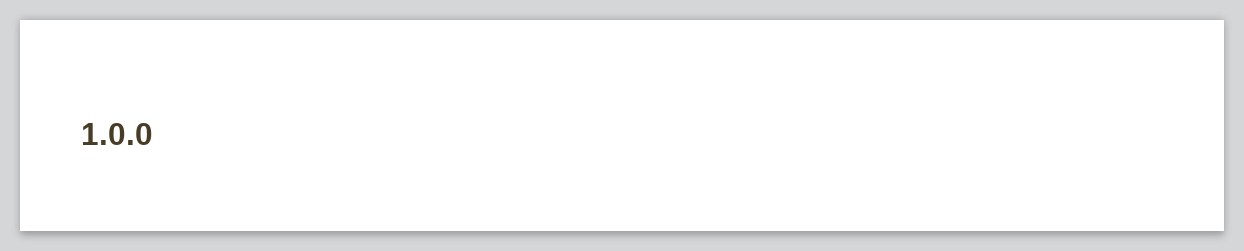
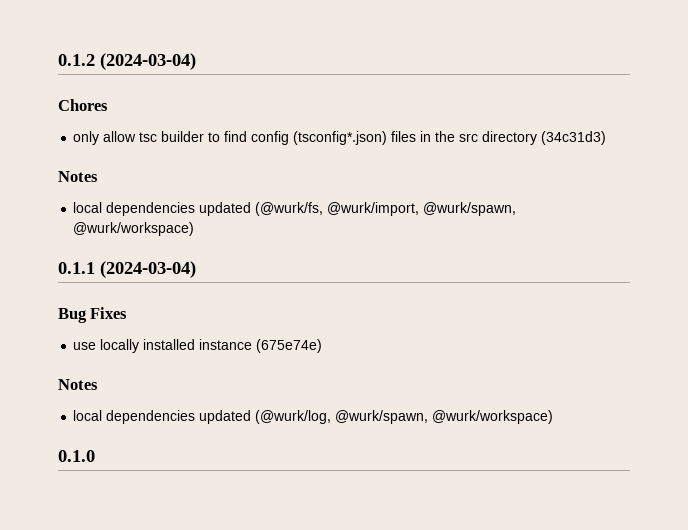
- 1.0.0
+ 0.1.2 (2024-03-04)
+ Chores
+ only allow tsc builder to find config (tsconfig*.json) files in the src directory (34c31d3)
+ Notes
+ local dependencies updated (@wurk/fs, @wurk/import, @wurk/spawn, @wurk/workspace)
+ 0.1.1 (2024-03-04)
+ Bug Fixes
+ use locally installed instance (675e74e)
+ Notes
+ local dependencies updated (@wurk/log, @wurk/spawn, @wurk/workspace)
+ 0.1.0

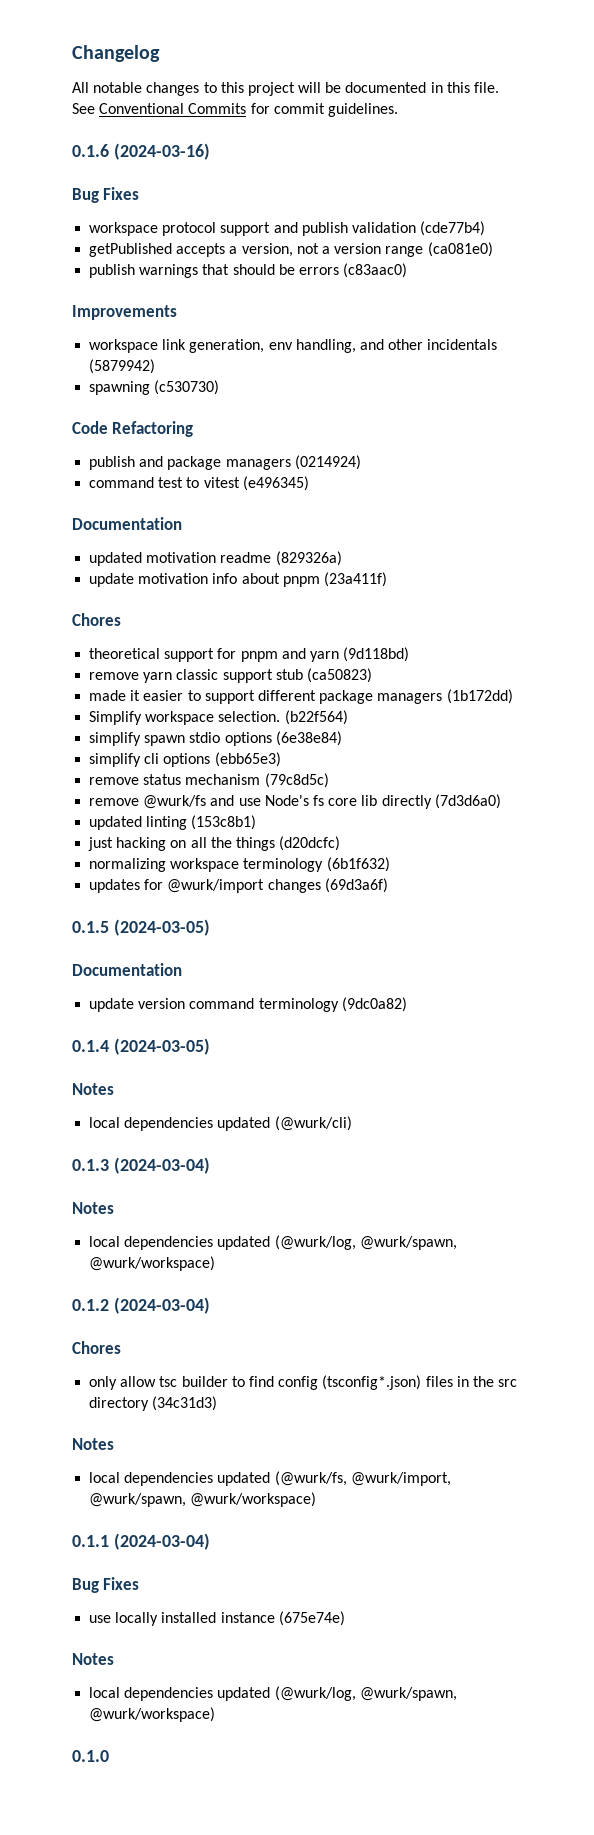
+ Changelog
+ All notable changes to this project will be documented in this file. See Conventional Commits for commit guidelines.
+ 0.1.6 (2024-03-16)
+ Bug Fixes
+ workspace protocol support and publish validation (cde77b4)
+ getPublished accepts a version, not a version range (ca081e0)
+ publish warnings that should be errors (c83aac0)
+ Improvements
+ workspace link generation, env handling, and other incidentals (5879942)
+ spawning (c530730)
+ Code Refactoring
+ publish and package managers (0214924)
+ command test to vitest (e496345)
+ Documentation
+ updated motivation readme (829326a)
+ update motivation info about pnpm (23a411f)
+ Chores
+ theoretical support for pnpm and yarn (9d118bd)
+ remove yarn classic support stub (ca50823)
+ made it easier to support different package managers (1b172dd)
+ Simplify workspace selection. (b22f564)
+ simplify spawn stdio options (6e38e84)
+ simplify cli options (ebb65e3)
+ remove status mechanism (79c8d5c)
+ remove @wurk/fs and use Node's fs core lib directly (7d3d6a0)
+ updated linting (153c8b1)
+ just hacking on all the things (d20dcfc)
+ normalizing workspace terminology (6b1f632)
+ updates for @wurk/import changes (69d3a6f)
+ 0.1.5 (2024-03-05)
+ Documentation
+ update version command terminology (9dc0a82)
+ 0.1.4 (2024-03-05)
+ Notes
+ local dependencies updated (@wurk/cli)
+ 0.1.3 (2024-03-04)
+ Notes
+ local dependencies updated (@wurk/log, @wurk/spawn, @wurk/workspace)

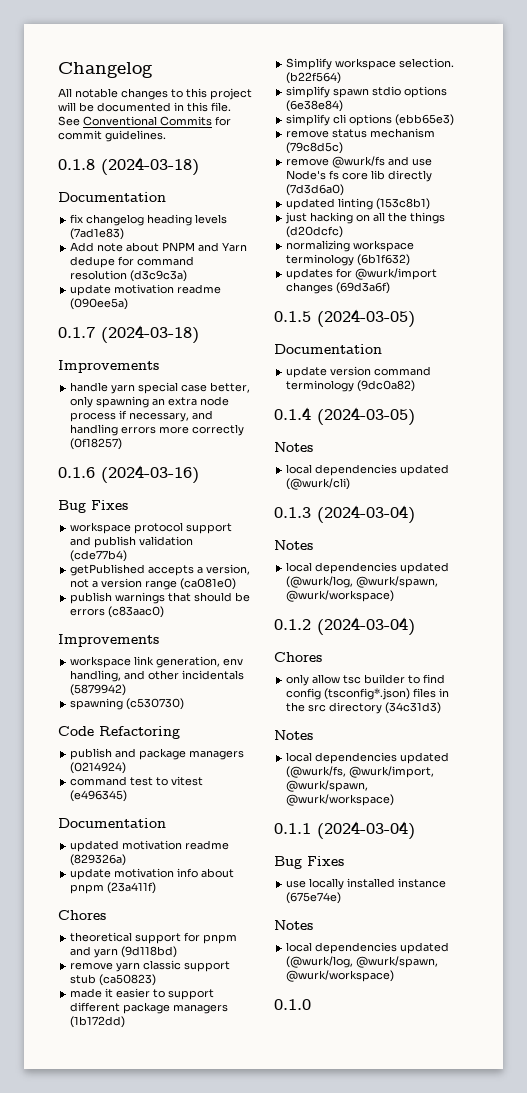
+ 0.1.8 (2024-03-18)
+ Documentation
+ fix changelog heading levels (7ad1e83)
+ Add note about PNPM and Yarn dedupe for command resolution (d3c9c3a)
+ update motivation readme (090ee5a)
+ 0.1.7 (2024-03-18)
+ Improvements
+ handle yarn special case better, only spawning an extra node process if necessary, and handling errors more correctly (0f18257)

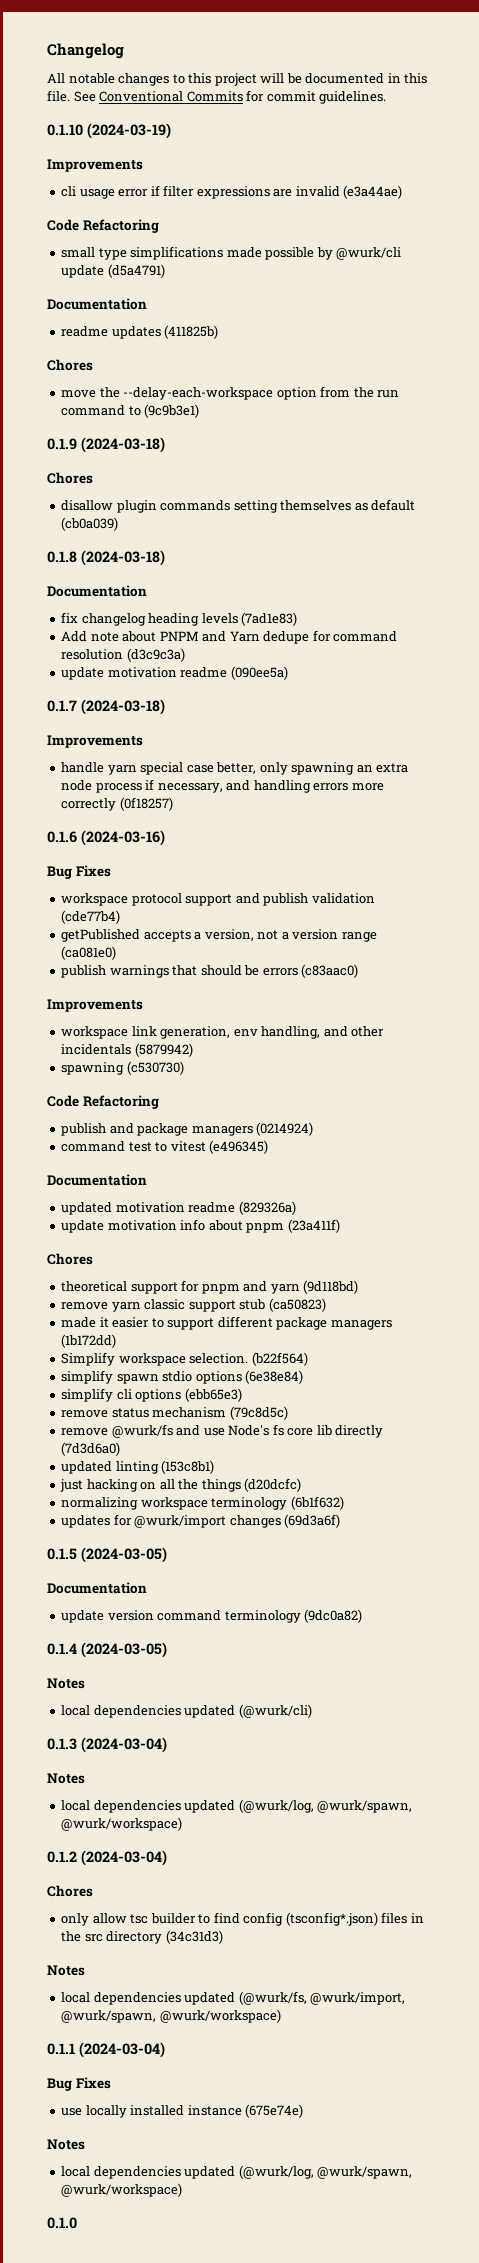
+ 0.1.10 (2024-03-19)
+ Improvements
+ cli usage error if filter expressions are invalid (e3a44ae)
+ Code Refactoring
+ small type simplifications made possible by @wurk/cli update (d5a4791)
+ Documentation
+ readme updates (411825b)
+ Chores
+ move the --delay-each-workspace option from the run command to (9c9b3e1)
+ 0.1.9 (2024-03-18)
+ Chores
+ disallow plugin commands setting themselves as default (cb0a039)

